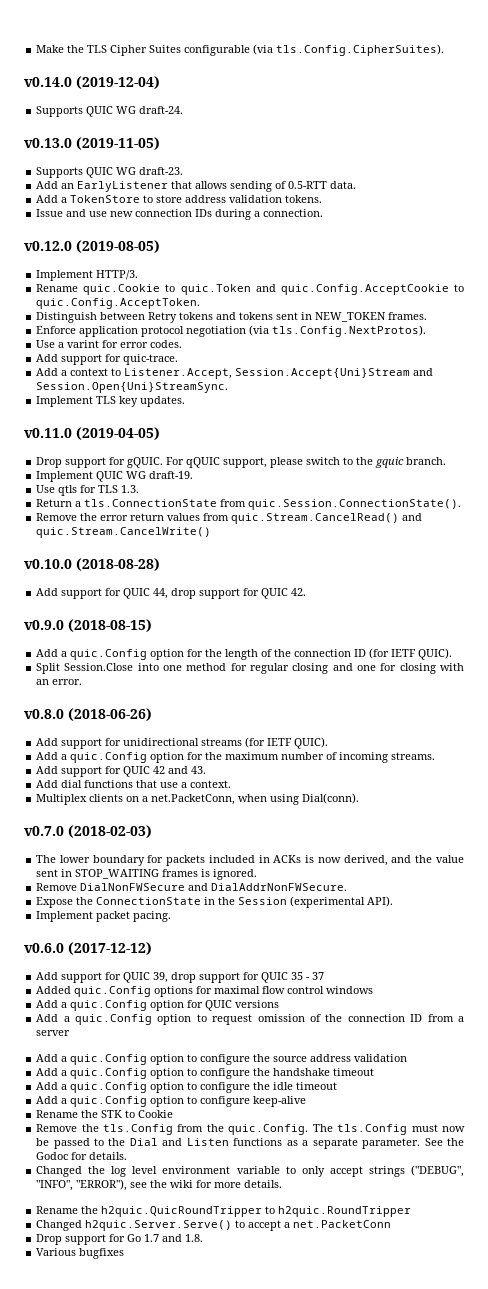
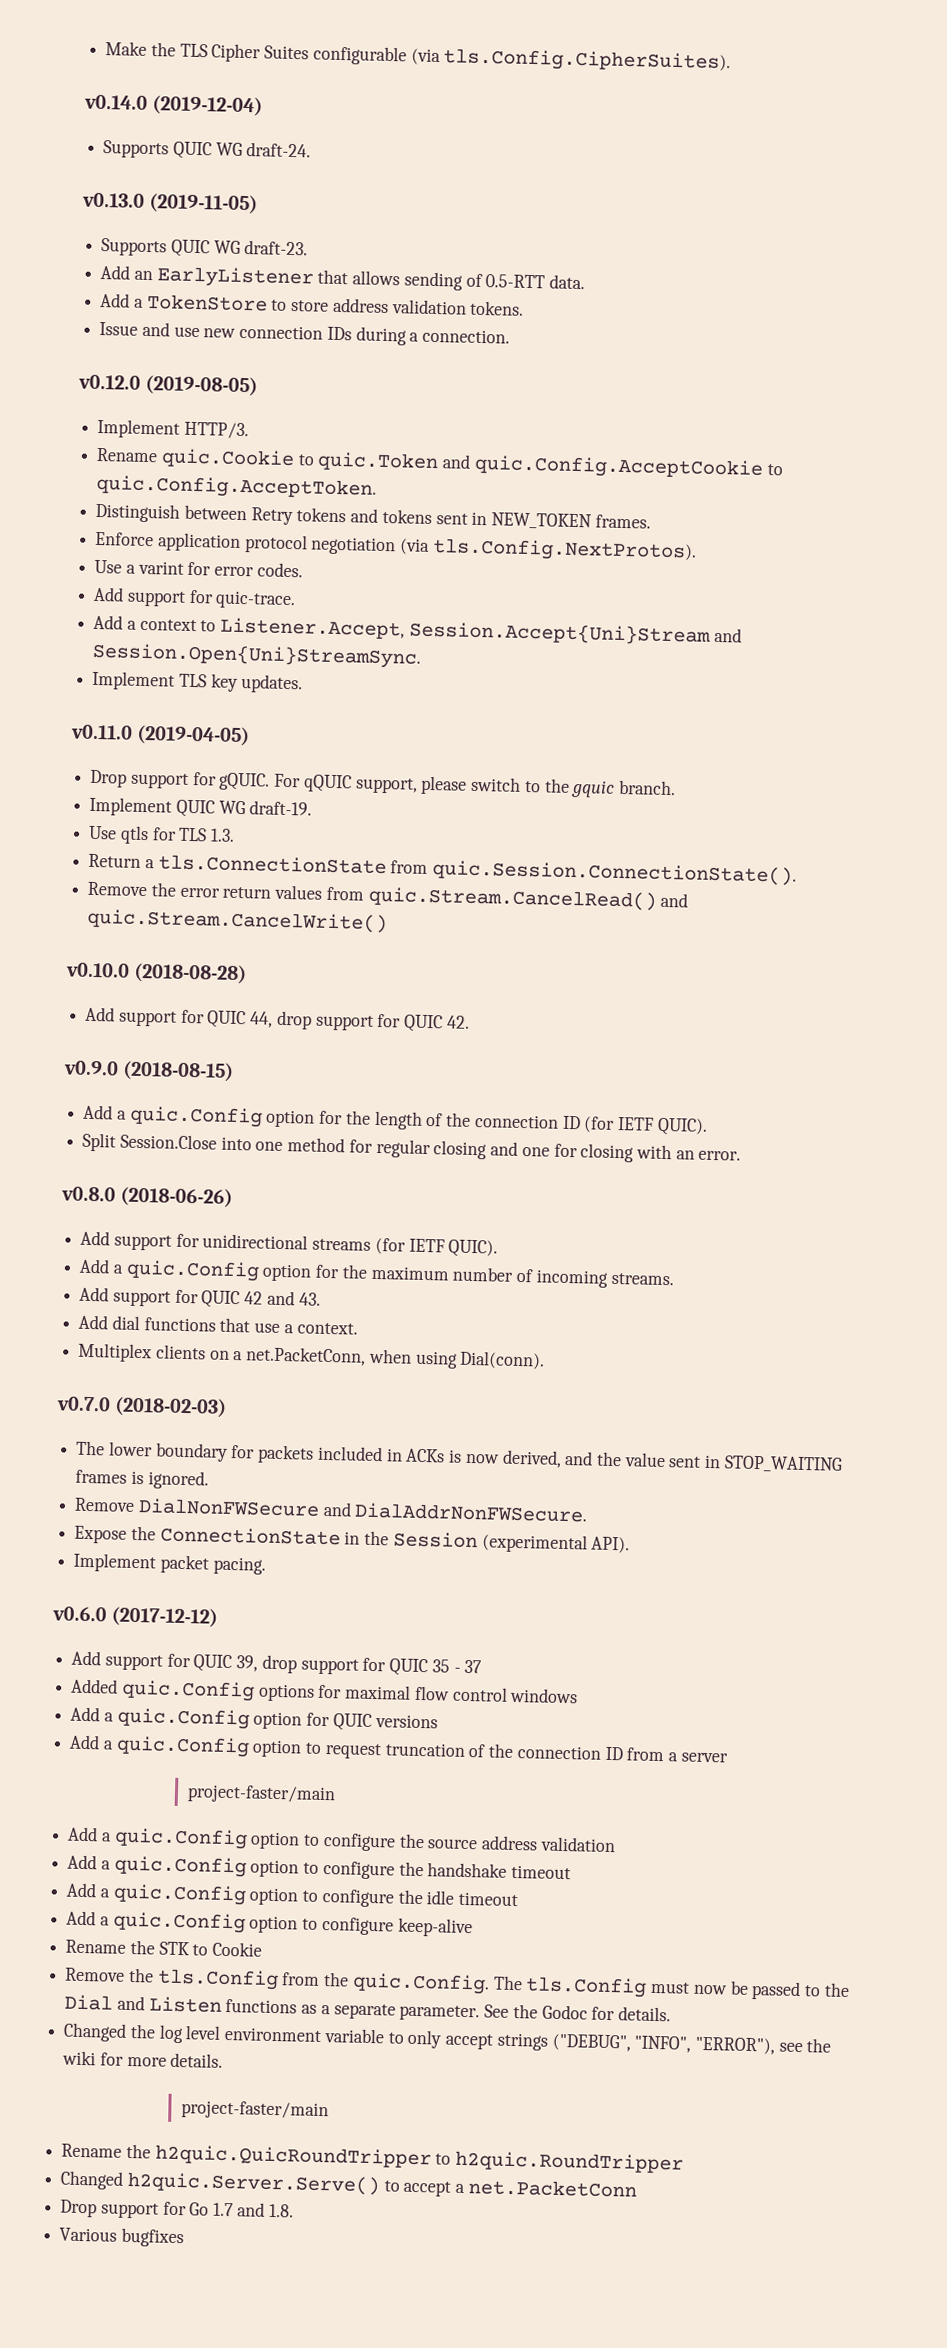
- Add a quic.Config option to request omission of the connection ID from a server
+ Add a quic.Config option to request truncation of the connection ID from a server
+ project-faster/main
  Changed the log level environment variable to only accept strings ("DEBUG", "INFO", "ERROR"), see the wiki for more details.
+ project-faster/main

